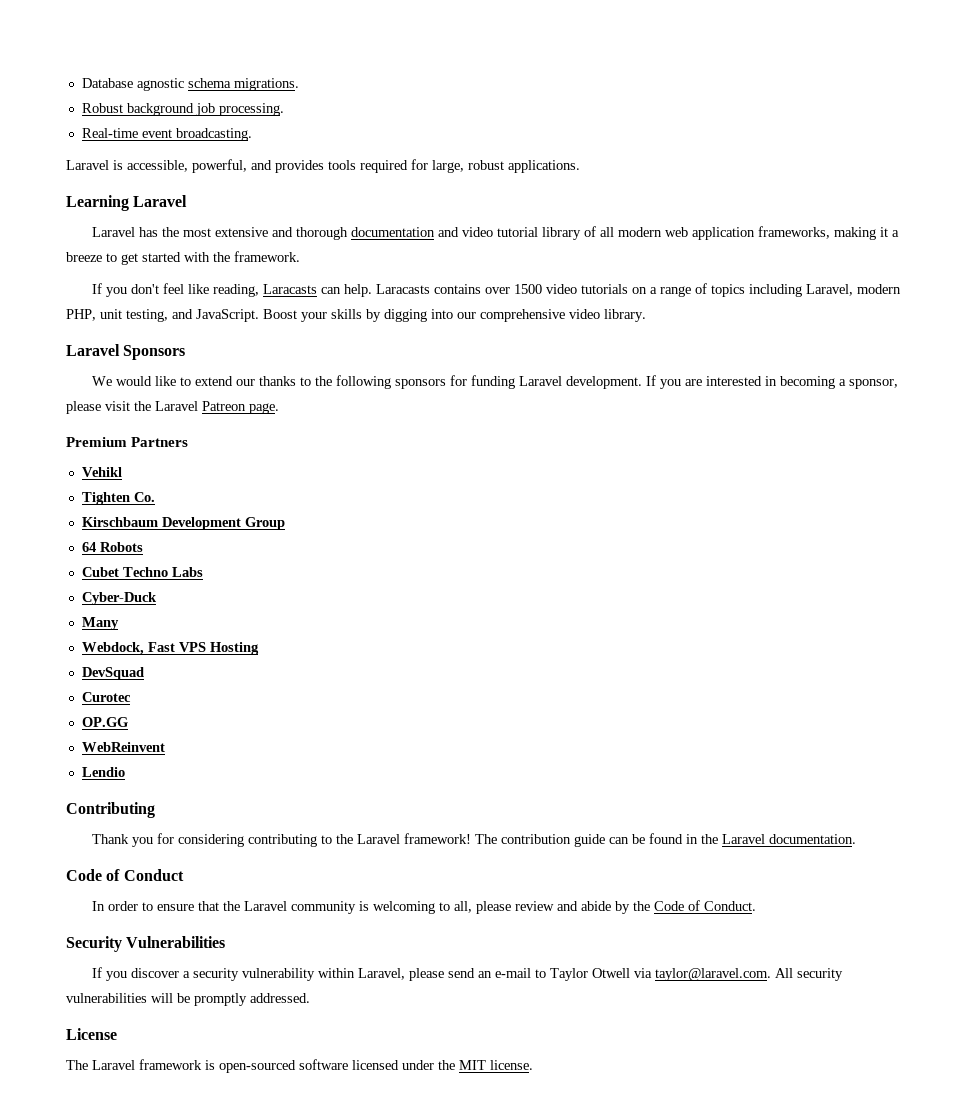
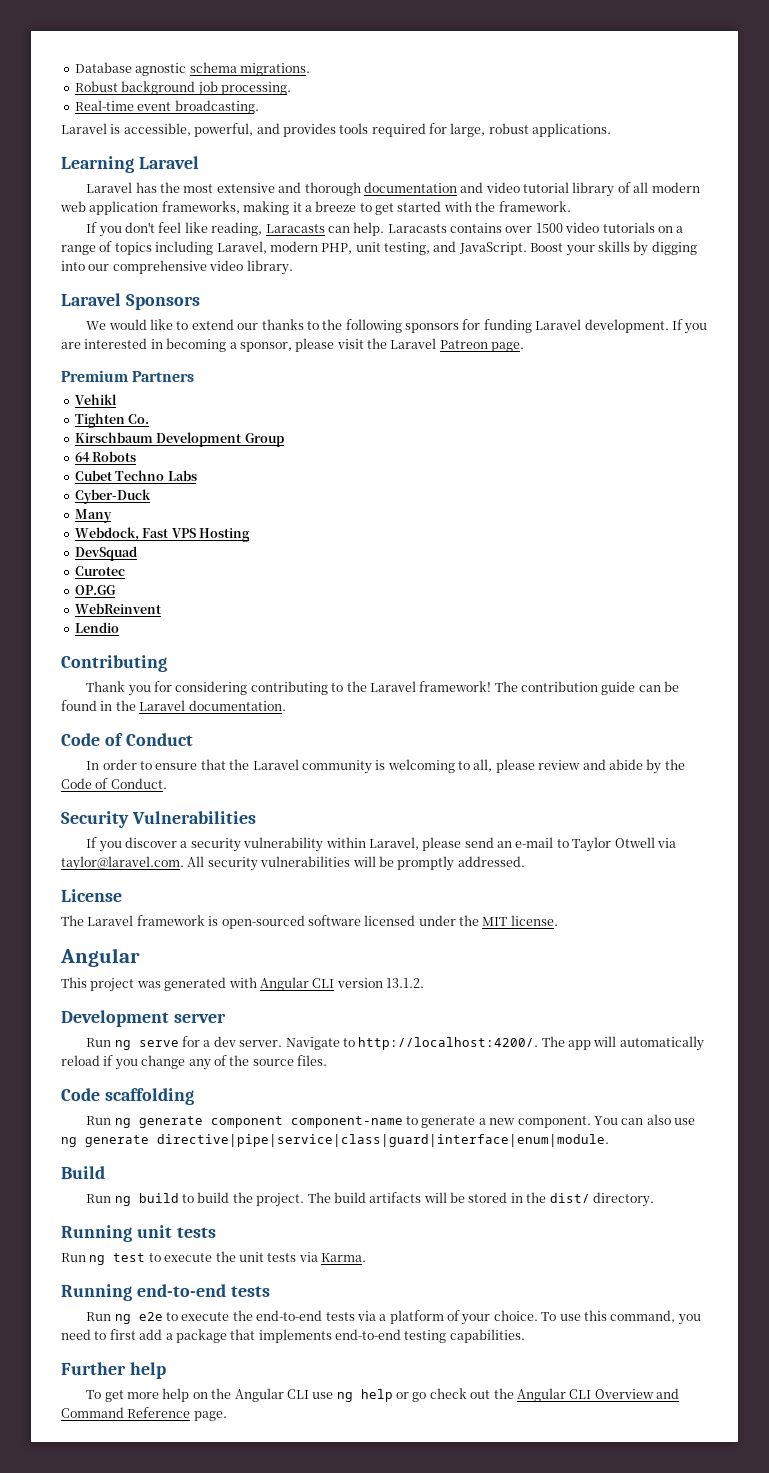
  The Laravel framework is open-sourced software licensed under the MIT license.
+ Angular
+ This project was generated with Angular CLI version 13.1.2.
+ Development server
+ Run ng serve for a dev server. Navigate to http://localhost:4200/. The app will automatically reload if you change any of the source files.
+ Code scaffolding
+ Run ng generate component component-name to generate a new component. You can also use ng generate directive|pipe|service|class|guard|interface|enum|module.
+ Build
+ Run ng build to build the project. The build artifacts will be stored in the dist/ directory.
+ Running unit tests
+ Run ng test to execute the unit tests via Karma.
+ Running end-to-end tests
+ Run ng e2e to execute the end-to-end tests via a platform of your choice. To use this command, you need to first add a package that implements end-to-end testing capabilities.
+ Further help
+ To get more help on the Angular CLI use ng help or go check out the Angular CLI Overview and Command Reference page.

